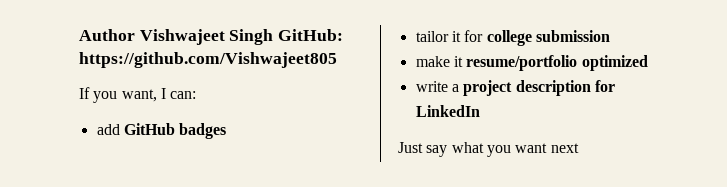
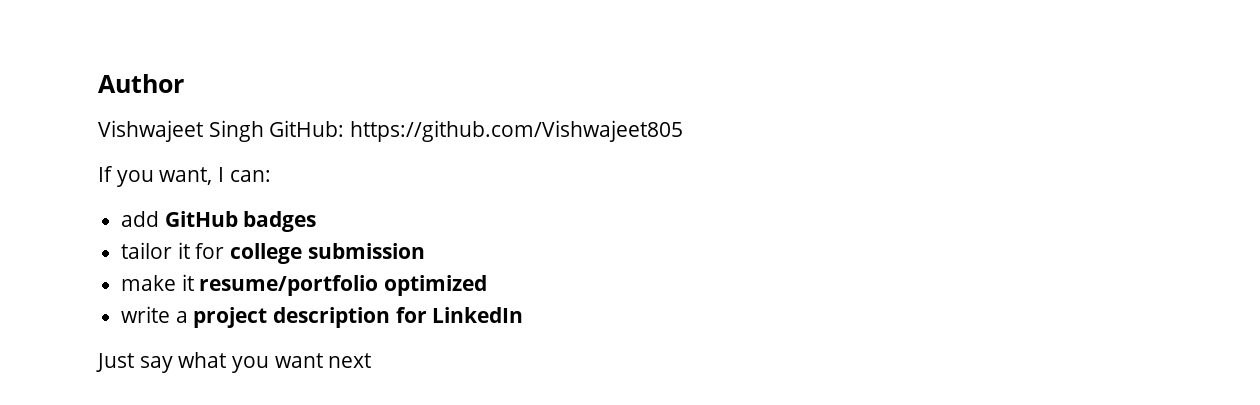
- Author Vishwajeet Singh GitHub: https://github.com/Vishwajeet805
+ Author
+ Vishwajeet Singh GitHub: https://github.com/Vishwajeet805

